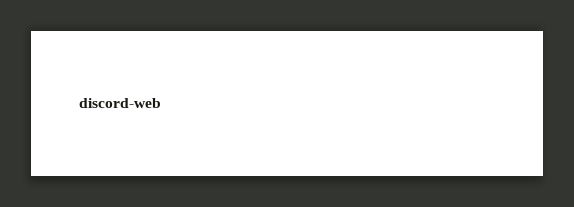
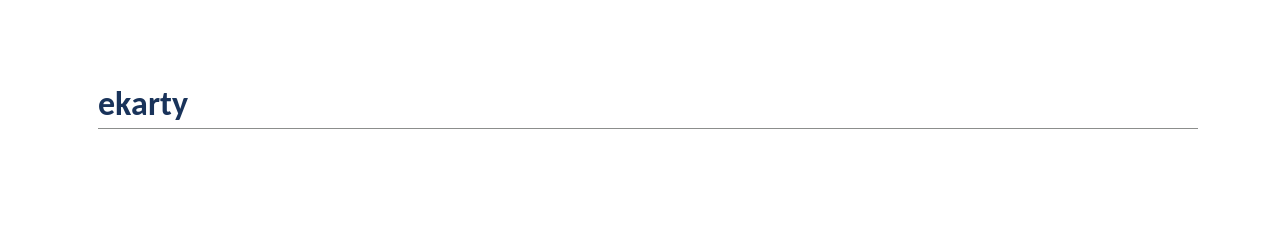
- discord-web
+ ekarty

